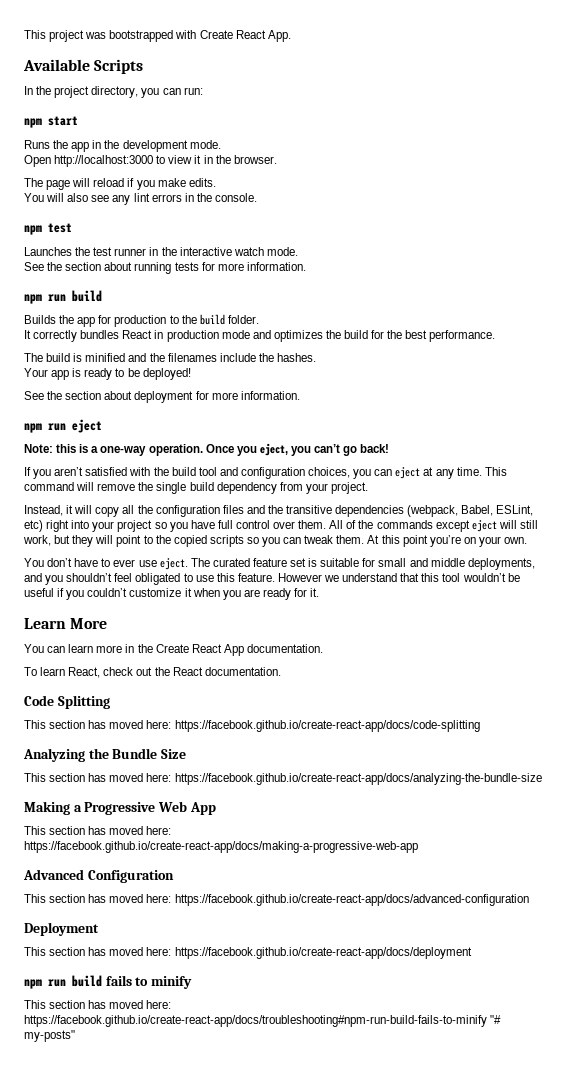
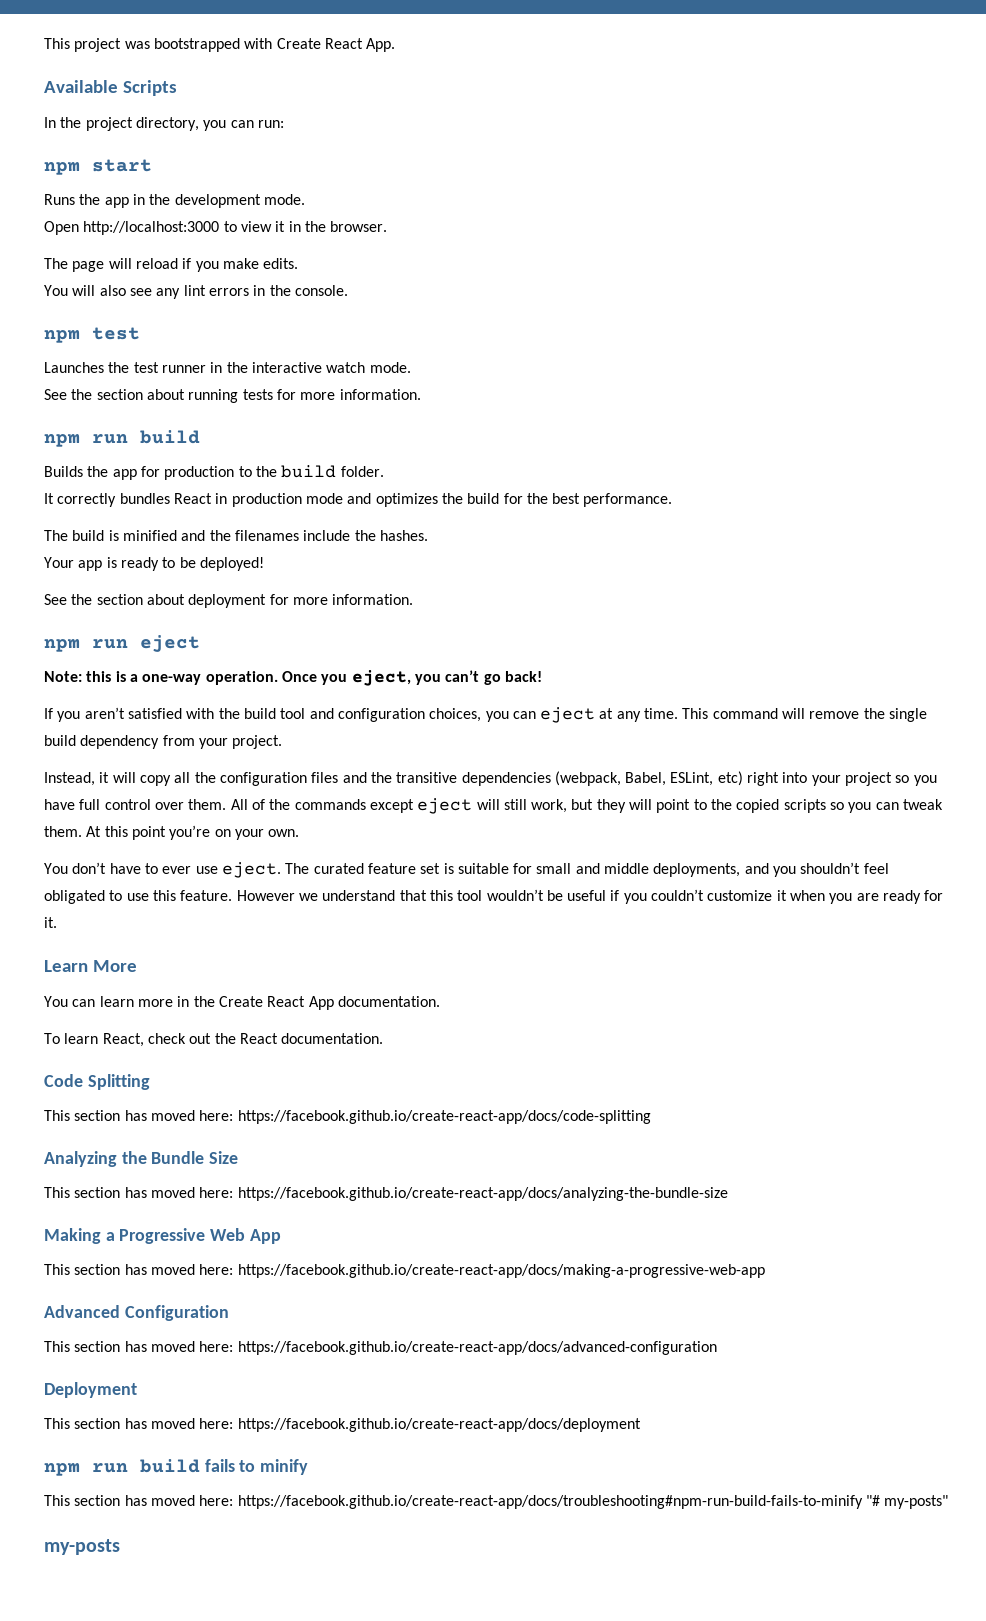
+ my-posts

